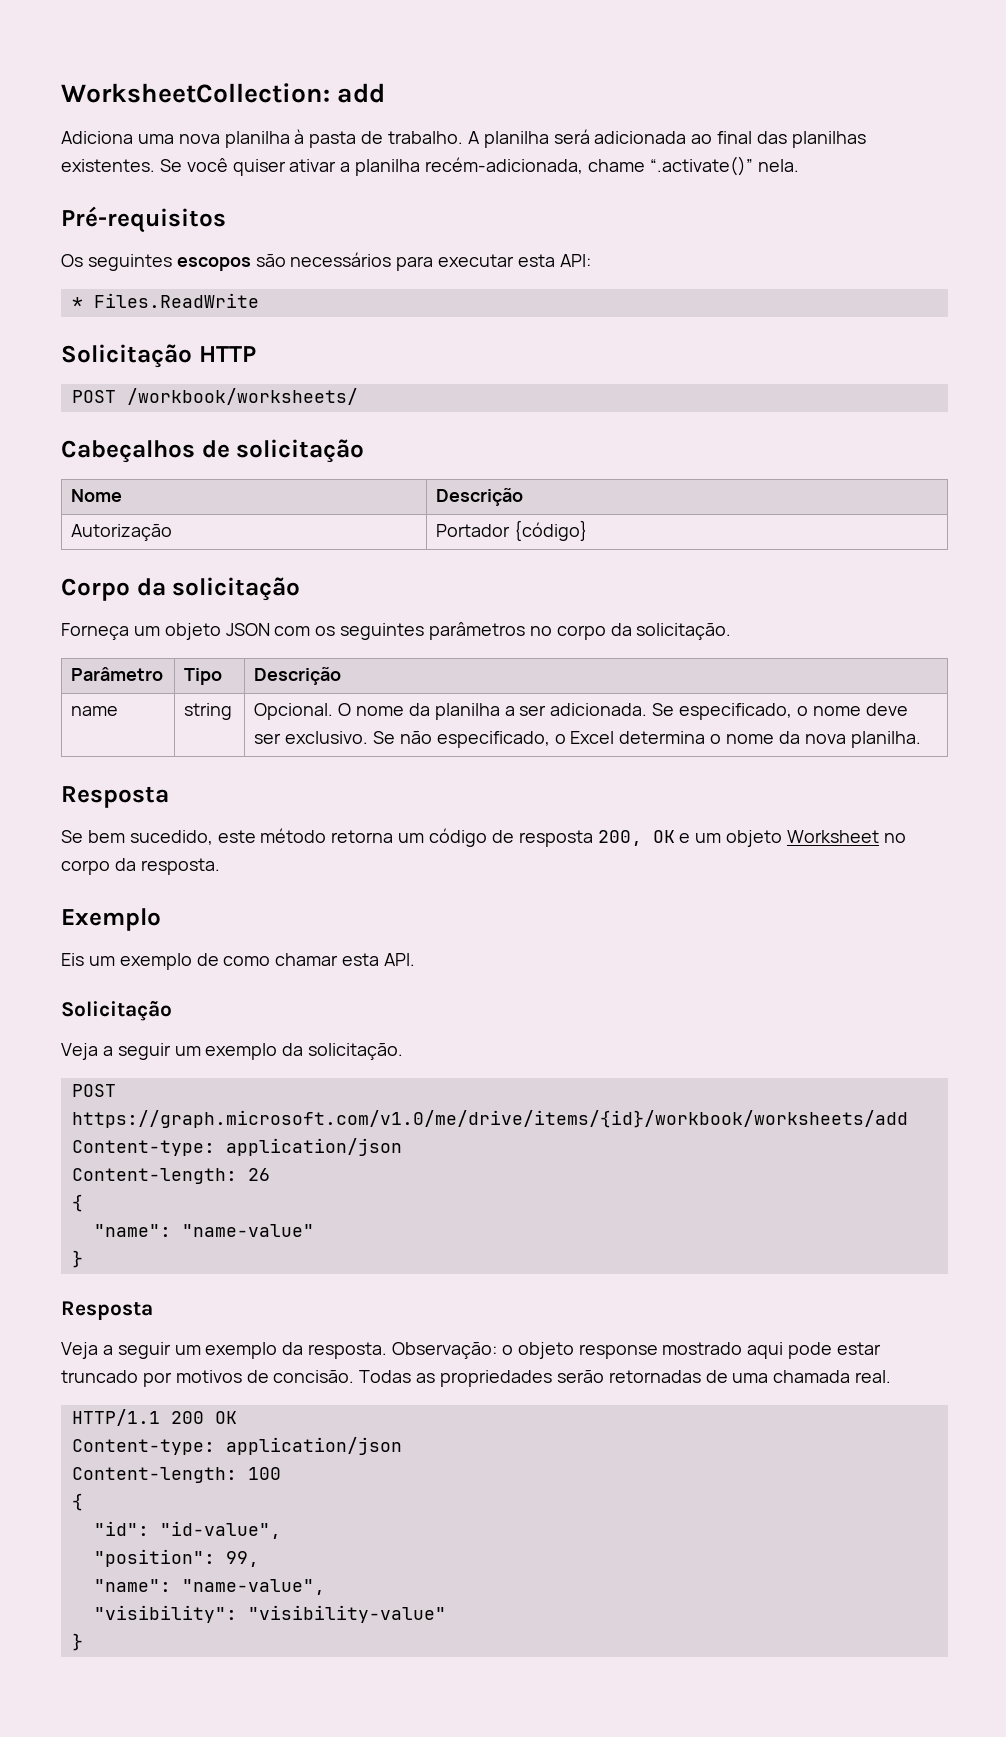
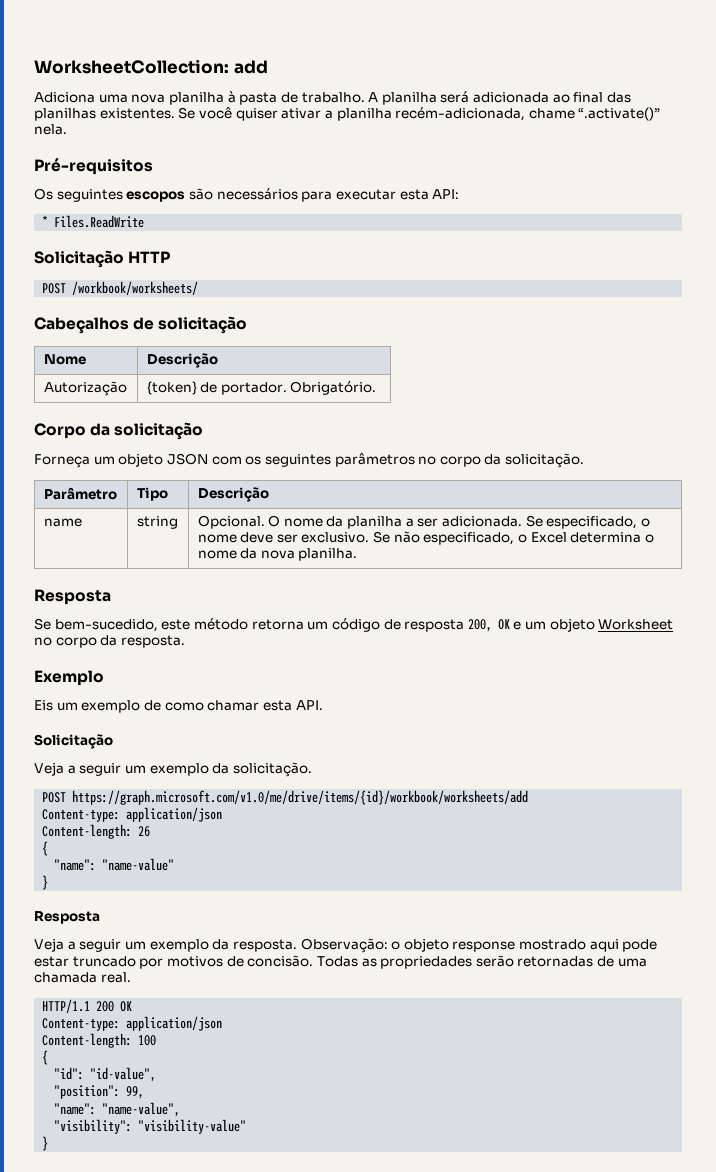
- Autorização | Portador {código}
+ Autorização | {token} de portador. Obrigatório.
- Se bem sucedido, este método retorna um código de resposta 200, OK e um objeto Worksheet no corpo da resposta.
+ Se bem-sucedido, este método retorna um código de resposta 200, OK e um objeto Worksheet no corpo da resposta.

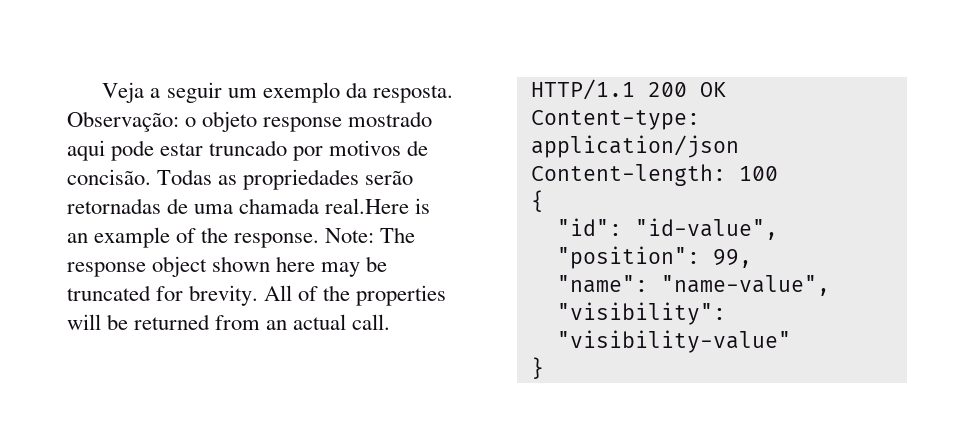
- WorksheetCollection: add
- Adiciona uma nova planilha à pasta de trabalho. A planilha será adicionada ao final das planilhas existentes. Se você quiser ativar a planilha recém-adicionada, chame “.activate()” nela.
- Pré-requisitos
- Os seguintes escopos são necessários para executar esta API:
- * Files.ReadWrite
- Solicitação HTTP
- POST /workbook/worksheets/
- Cabeçalhos de solicitação
- Nome | Descrição
- Autorização | {token} de portador. Obrigatório.
- Corpo da solicitação
- Forneça um objeto JSON com os seguintes parâmetros no corpo da solicitação.
- Parâmetro | Tipo | Descrição
- name | string | Opcional. O nome da planilha a ser adicionada. Se especificado, o nome deve ser exclusivo. Se não especificado, o Excel determina o nome da nova planilha.
- Resposta
- Se bem-sucedido, este método retorna um código de resposta 200, OK e um objeto Worksheet no corpo da resposta.
- Exemplo
- Eis um exemplo de como chamar esta API.
- Solicitação
- Veja a seguir um exemplo da solicitação.
- POST https://graph.microsoft.com/v1.0/me/drive/items/{id}/workbook/worksheets/add
- Content-type: application/json
- Content-length: 26
- {
- "name": "name-value"
- }
- Resposta
- Todas as propriedades serão retornadas de uma chamada real.
+ Todas as propriedades serão retornadas de uma chamada real.Here is an example of the response. Note: The response object shown here may be truncated for brevity. All of the properties will be returned from an actual call.

